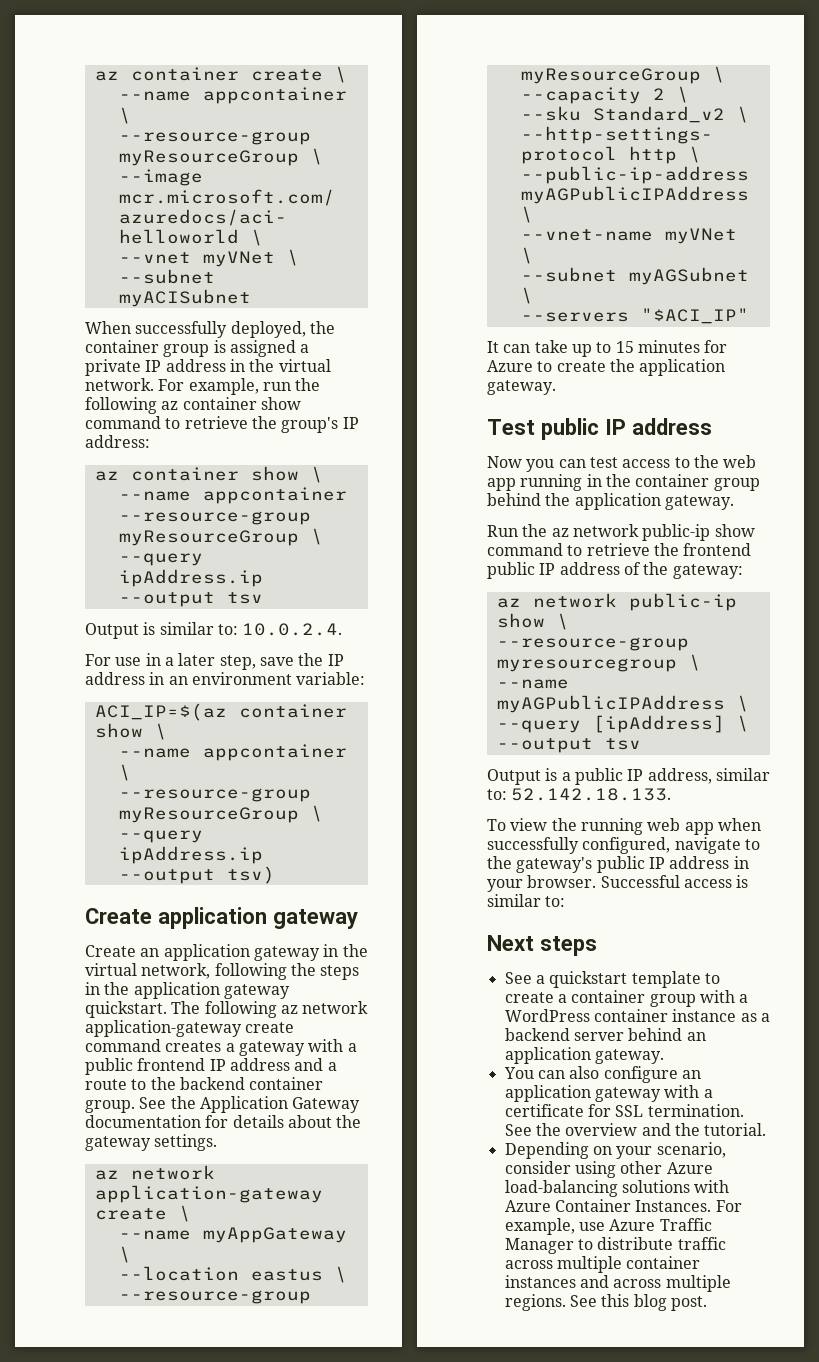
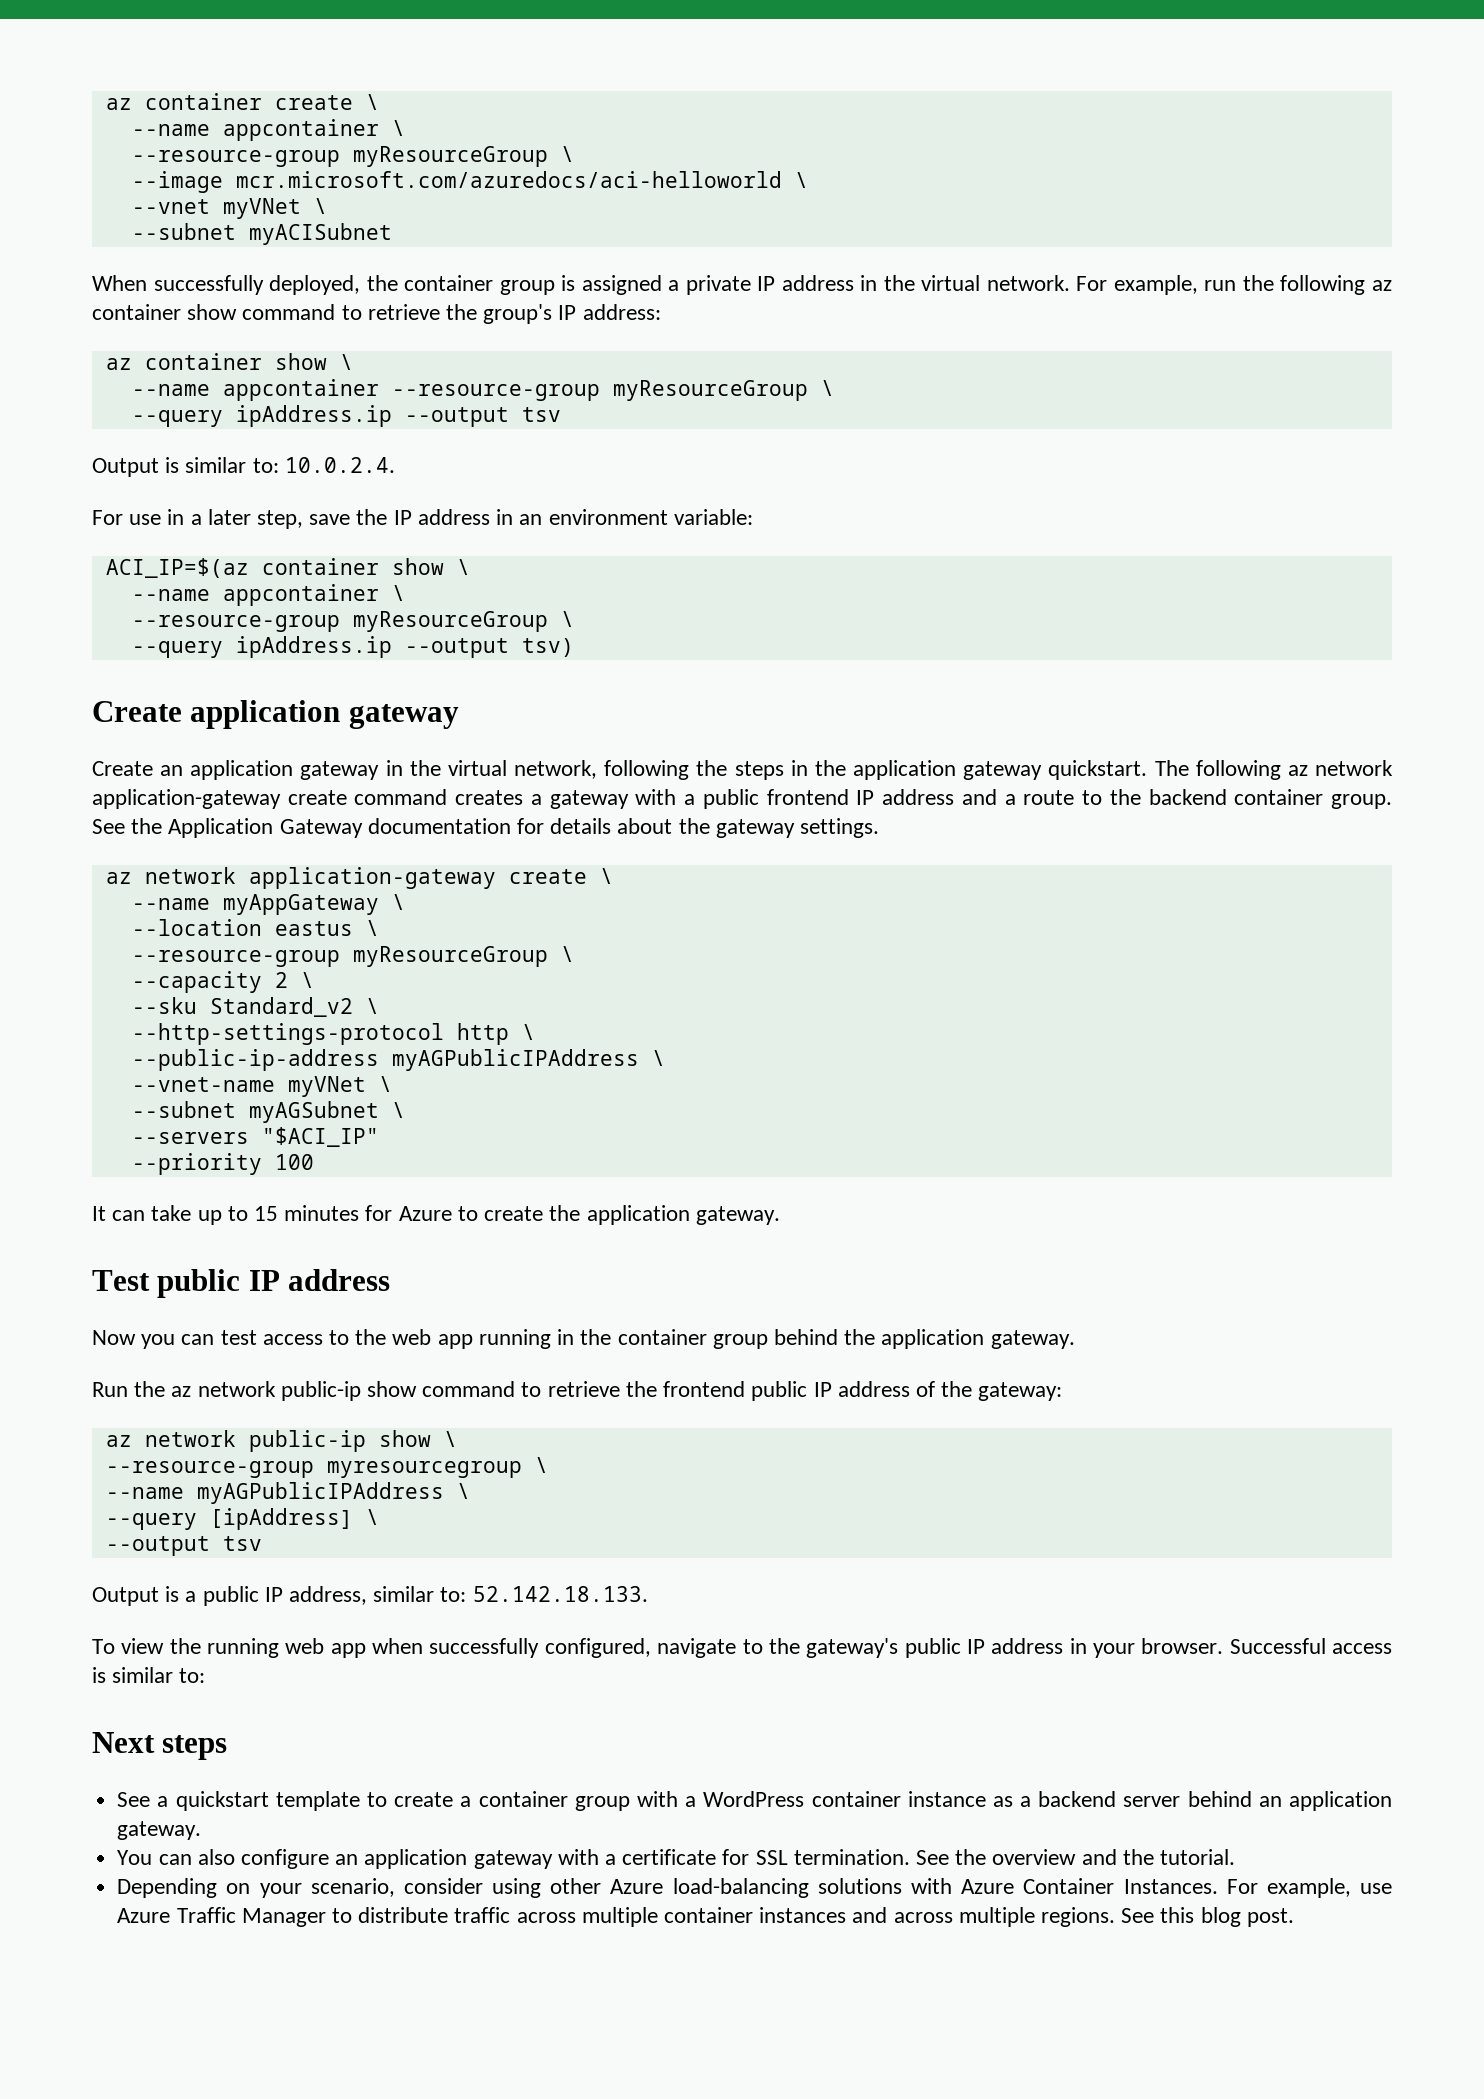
+ --priority 100

